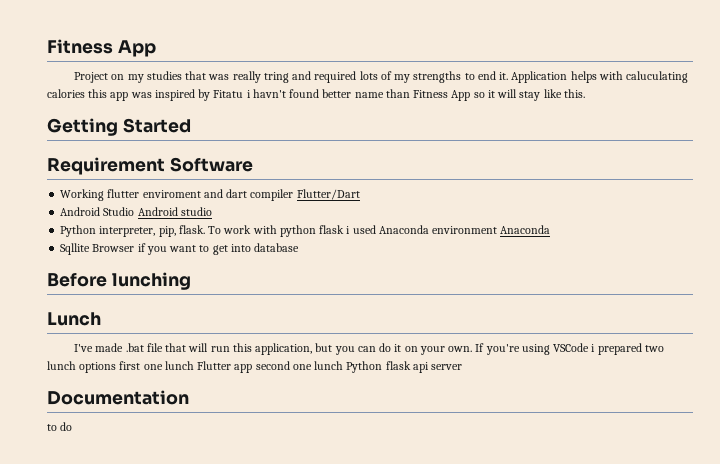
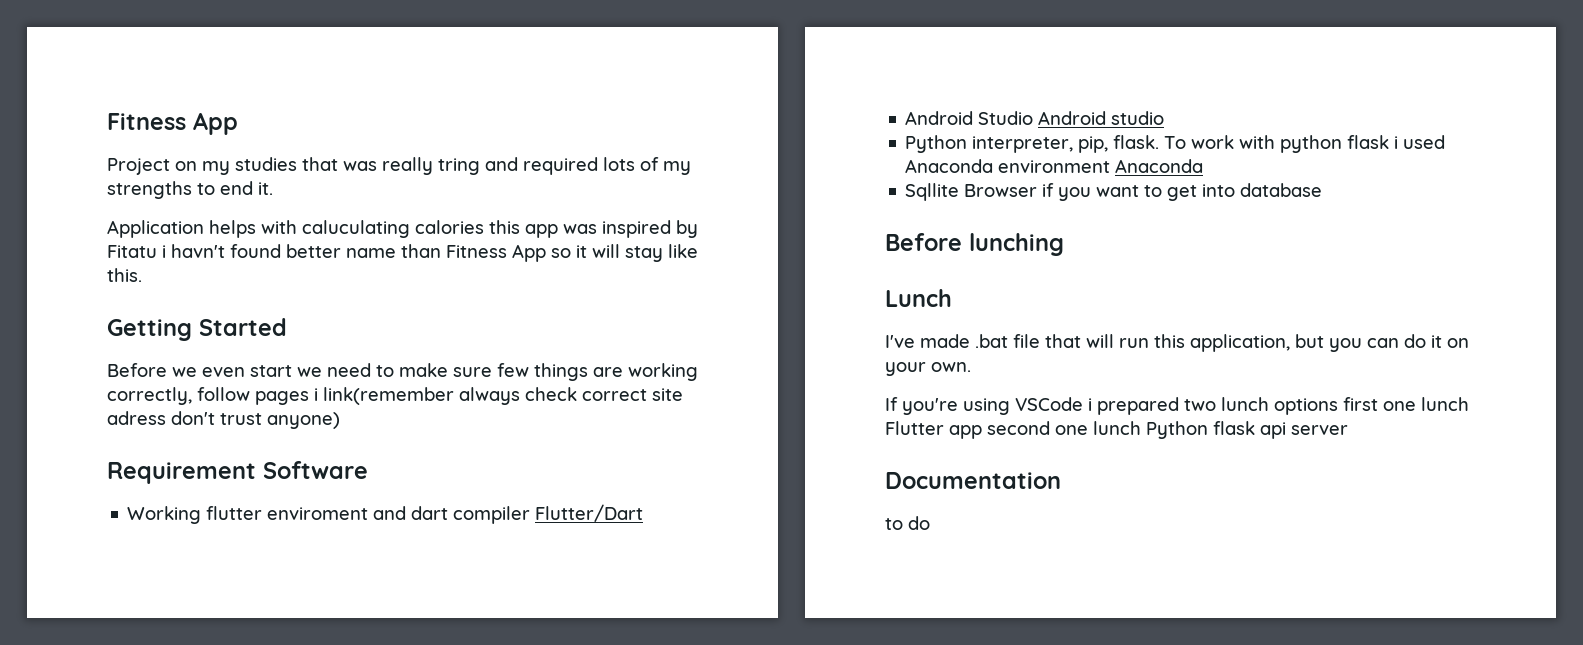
- Project on my studies that was really tring and required lots of my strengths to end it. Application helps with caluculating calories this app was inspired by Fitatu i havn't found better name than Fitness App so it will stay like this.
+ Project on my studies that was really tring and required lots of my strengths to end it.
+ Application helps with caluculating calories this app was inspired by Fitatu i havn't found better name than Fitness App so it will stay like this.
+ Before we even start we need to make sure few things are working correctly, follow pages i link(remember always check correct site adress don't trust anyone)
- I've made .bat file that will run this application, but you can do it on your own. If you're using VSCode i prepared two lunch options first one lunch Flutter app second one lunch Python flask api server
+ I've made .bat file that will run this application, but you can do it on your own.
+ If you're using VSCode i prepared two lunch options first one lunch Flutter app second one lunch Python flask api server

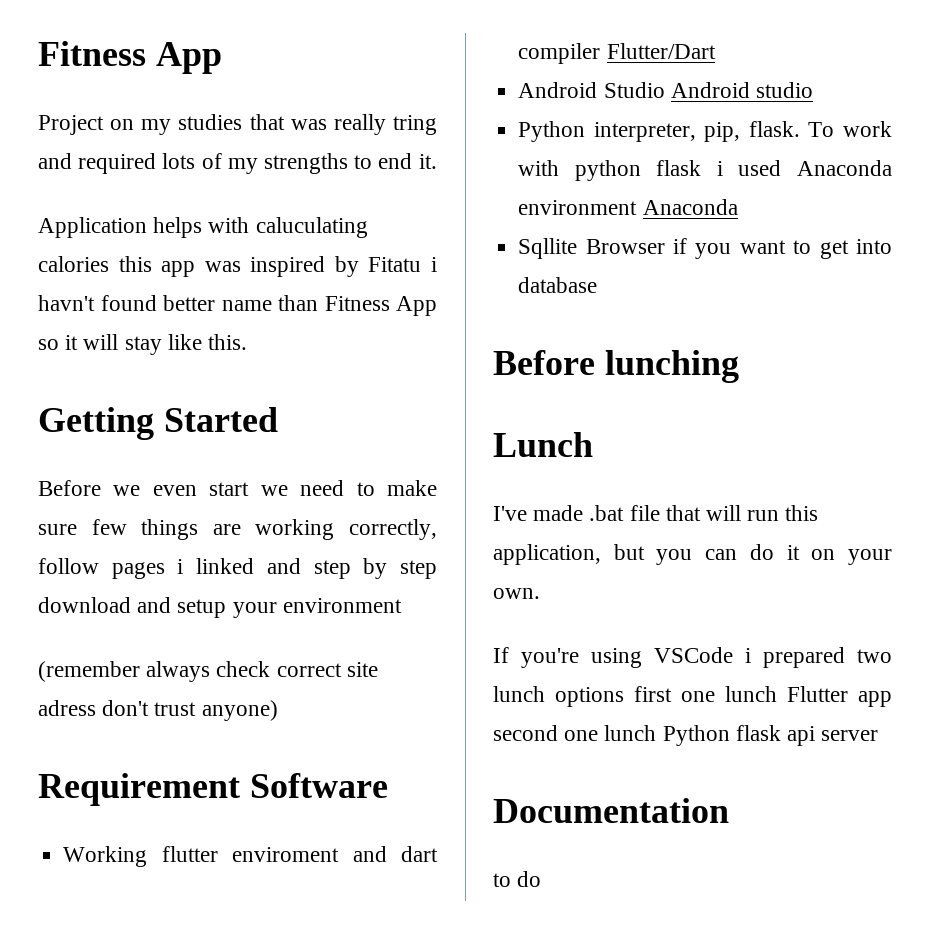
- Before we even start we need to make sure few things are working correctly, follow pages i link(remember always check correct site adress don't trust anyone)
+ Before we even start we need to make sure few things are working correctly, follow pages i linked and step by step download and setup your environment
+ (remember always check correct site adress don't trust anyone)

